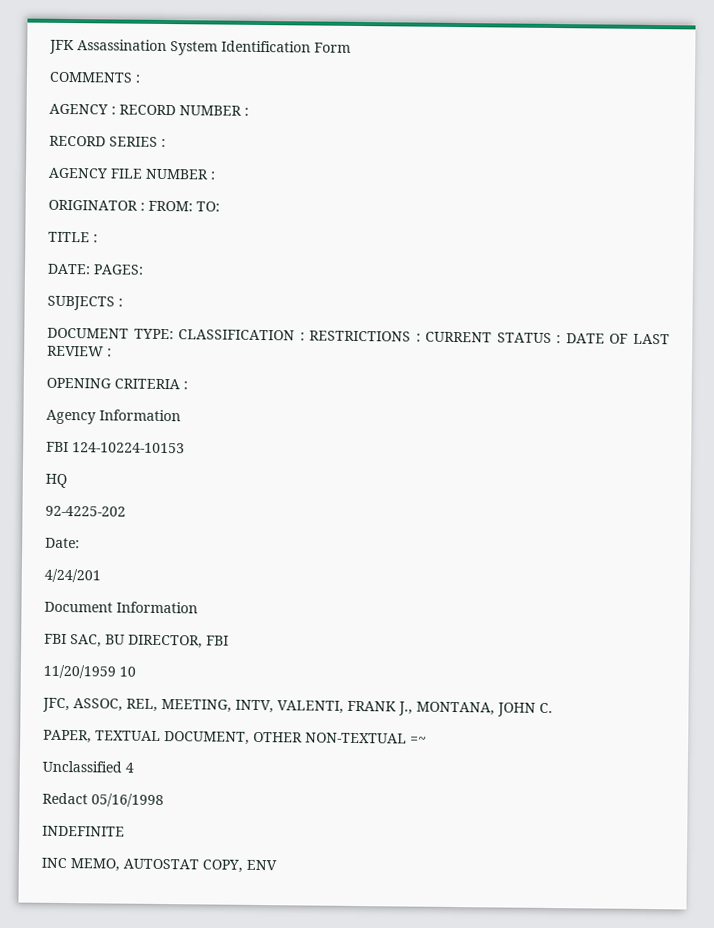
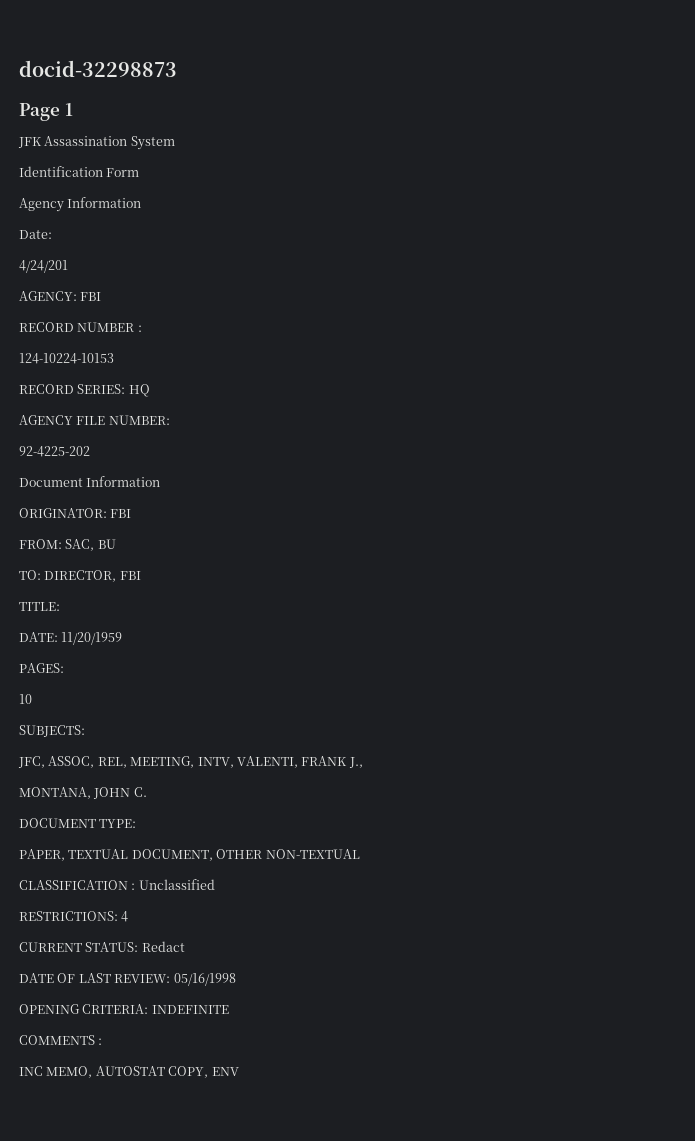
+ docid-32298873
+ Page 1
- JFK Assassination System Identification Form
+ JFK Assassination System
+ Identification Form
- COMMENTS :
- AGENCY : RECORD NUMBER :
- RECORD SERIES :
- AGENCY FILE NUMBER :
- ORIGINATOR : FROM: TO:
- TITLE :
- DATE: PAGES:
- SUBJECTS :
- DOCUMENT TYPE: CLASSIFICATION : RESTRICTIONS : CURRENT STATUS : DATE OF LAST REVIEW :
- OPENING CRITERIA :
  Agency Information
- FBI 124-10224-10153
- HQ
- 92-4225-202
  Date:
  4/24/201
+ AGENCY: FBI
+ RECORD NUMBER :
+ 124-10224-10153
+ RECORD SERIES: HQ
+ AGENCY FILE NUMBER:
+ 92-4225-202
- FBI SAC, BU DIRECTOR, FBI
+ ORIGINATOR: FBI
+ FROM: SAC, BU
+ TO: DIRECTOR, FBI
- 11/20/1959 10
+ TITLE:
+ DATE: 11/20/1959
+ PAGES:
+ 10
+ SUBJECTS:
- JFC, ASSOC, REL, MEETING, INTV, VALENTI, FRANK J., MONTANA, JOHN C.
+ JFC, ASSOC, REL, MEETING, INTV, VALENTI, FRANK J.,
+ MONTANA, JOHN C.
+ DOCUMENT TYPE:
- PAPER, TEXTUAL DOCUMENT, OTHER NON-TEXTUAL =~
- Unclassified 4
+ PAPER, TEXTUAL DOCUMENT, OTHER NON-TEXTUAL
+ CLASSIFICATION : Unclassified
+ RESTRICTIONS: 4
- Redact 05/16/1998
+ CURRENT STATUS: Redact
+ DATE OF LAST REVIEW: 05/16/1998
- INDEFINITE
+ OPENING CRITERIA: INDEFINITE
+ COMMENTS :

